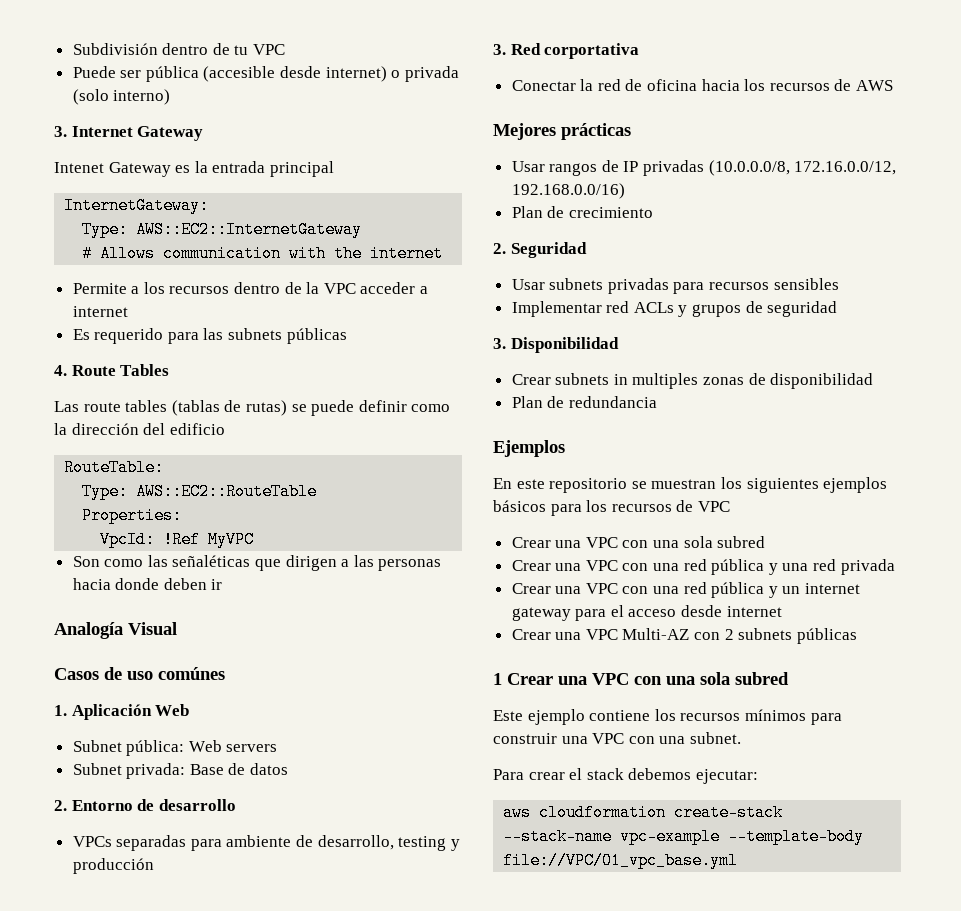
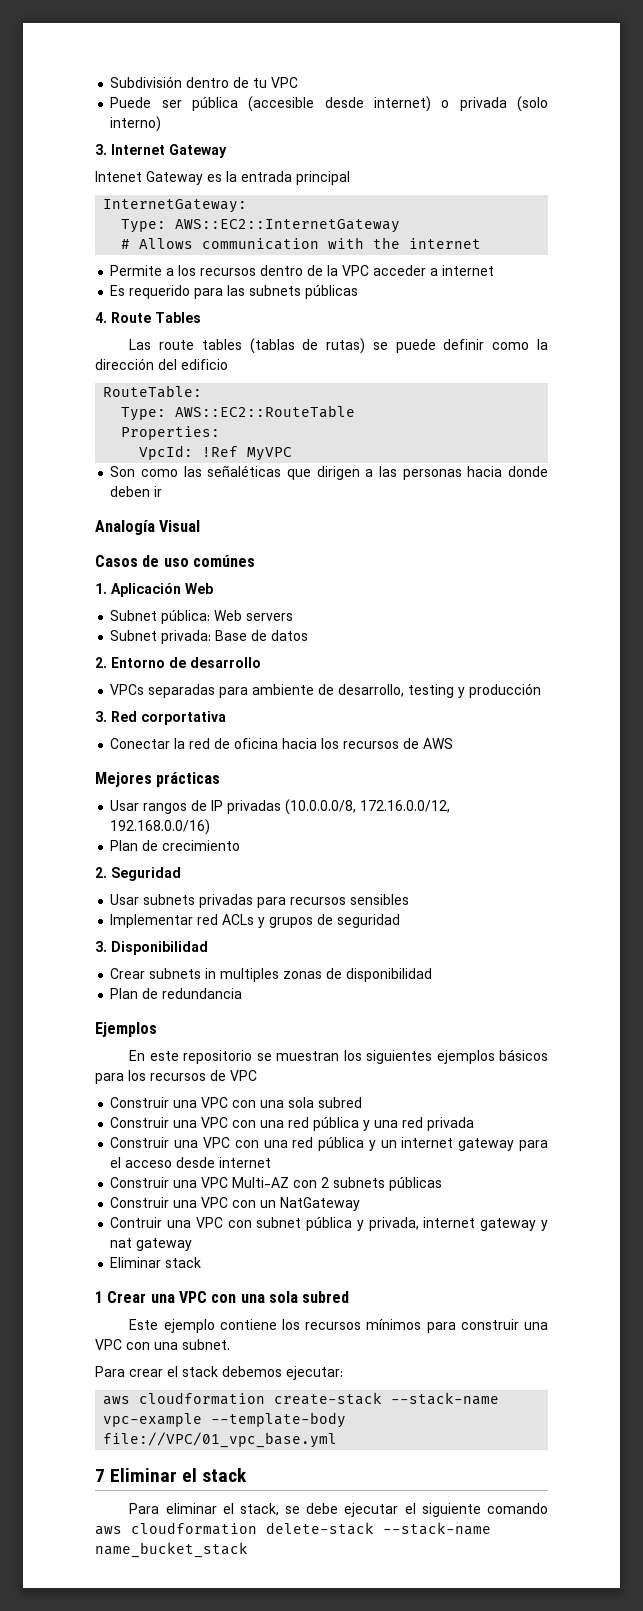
  En este repositorio se muestran los siguientes ejemplos básicos para los recursos de VPC
- Crear una VPC con una sola subred
- Crear una VPC con una red pública y una red privada
+ Construir una VPC con una sola subred
+ Construir una VPC con una red pública y una red privada
- Crear una VPC con una red pública y un internet gateway para el acceso desde internet
+ Construir una VPC con una red pública y un internet gateway para el acceso desde internet
- Crear una VPC Multi-AZ con 2 subnets públicas
+ Construir una VPC Multi-AZ con 2 subnets públicas
+ Construir una VPC con un NatGateway
+ Contruir una VPC con subnet pública y privada, internet gateway y nat gateway
+ Eliminar stack
+ 7 Eliminar el stack
+ Para eliminar el stack, se debe ejecutar el siguiente comando aws cloudformation delete-stack --stack-name name_bucket_stack

